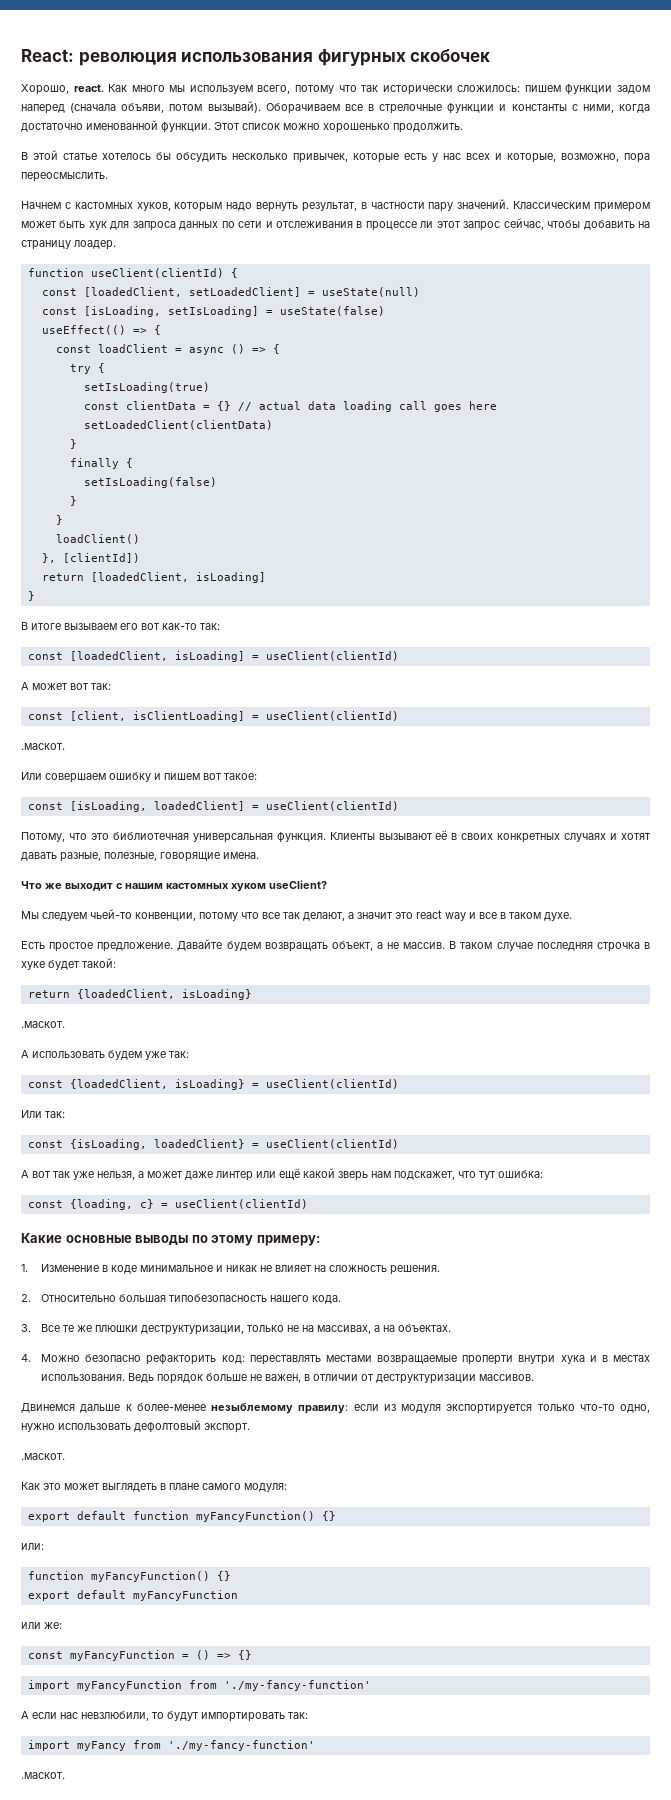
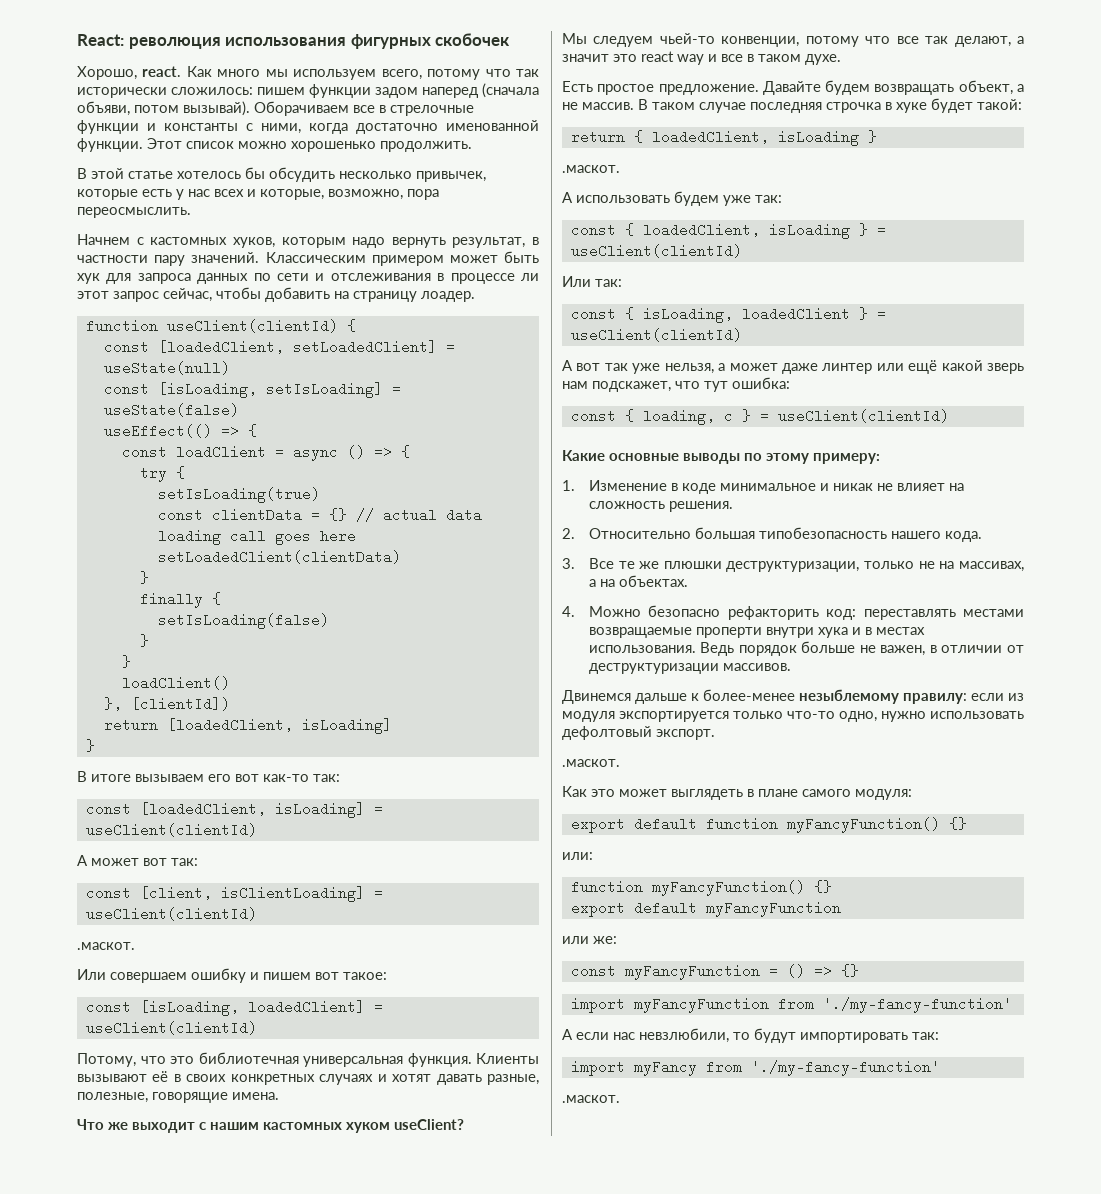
- return {loadedClient, isLoading}
+ return { loadedClient, isLoading }
- const {loadedClient, isLoading} = useClient(clientId)
+ const { loadedClient, isLoading } = useClient(clientId)
- const {isLoading, loadedClient} = useClient(clientId)
+ const { isLoading, loadedClient } = useClient(clientId)
- const {loading, c} = useClient(clientId)
+ const { loading, c } = useClient(clientId)

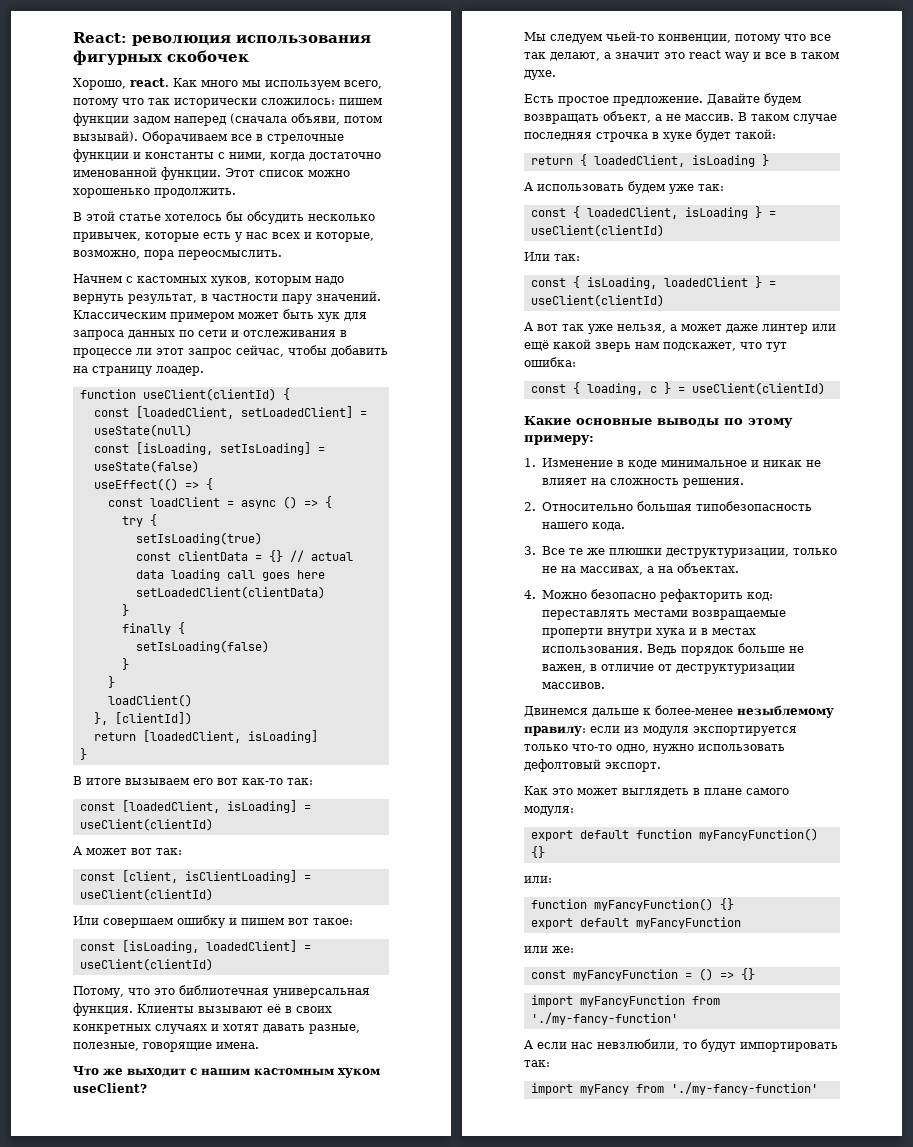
  const [client, isClientLoading] = useClient(clientId)
- .маскот.
- Что же выходит с нашим кастомных хуком useClient?
+ Что же выходит с нашим кастомным хуком useClient?
  return { loadedClient, isLoading }
- .маскот.
- Ведь порядок больше не важен, в отличии от деструктуризации массивов.
+ Ведь порядок больше не важен, в отличие от деструктуризации массивов.
  Двинемся дальше к более-менее незыблемому правилу: если из модуля экспортируется только что-то одно, нужно использовать дефолтовый экспорт.
- .маскот.
  import myFancy from './my-fancy-function'
- .маскот.

